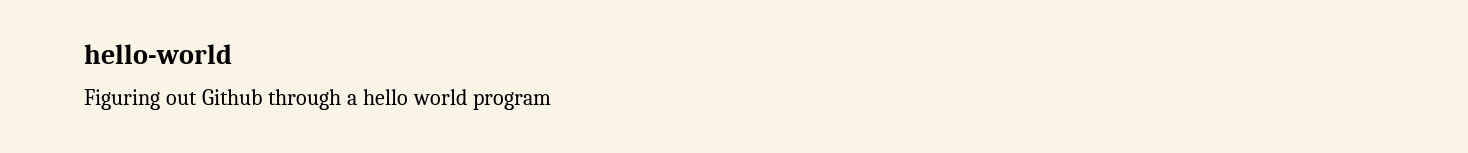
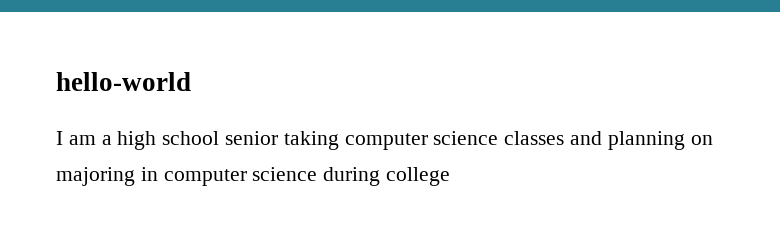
- Figuring out Github through a hello world program
+ I am a high school senior taking computer science classes and planning on majoring in computer science during college

